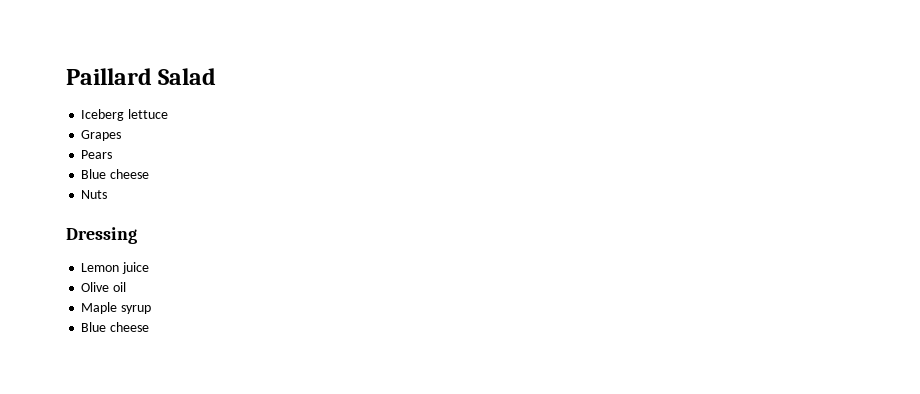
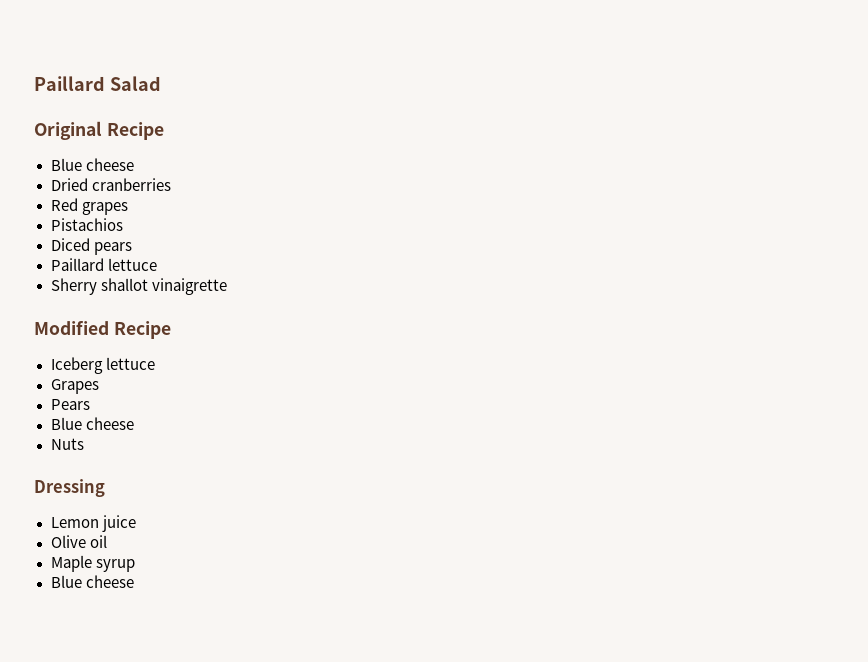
+ Original Recipe
+ Blue cheese
+ Dried cranberries
+ Red grapes
+ Pistachios
+ Diced pears
+ Paillard lettuce
+ Sherry shallot vinaigrette
+ Modified Recipe

